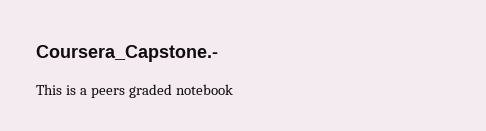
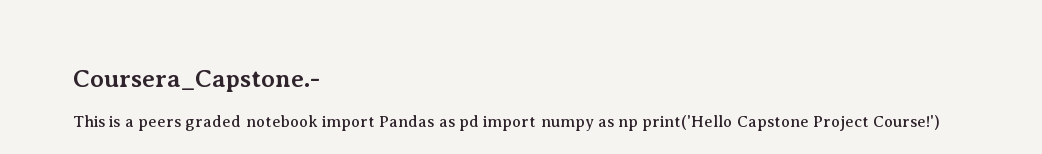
- This is a peers graded notebook
+ This is a peers graded notebook import Pandas as pd import numpy as np print('Hello Capstone Project Course!')

